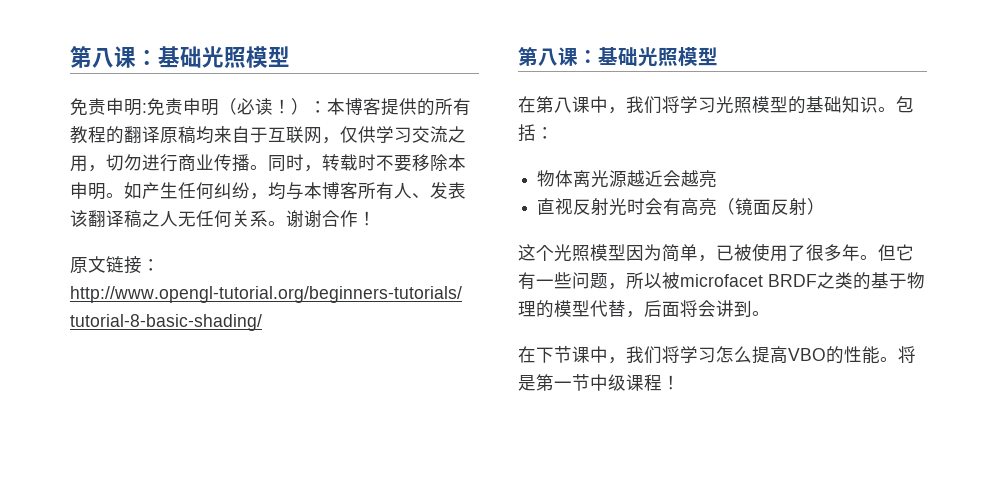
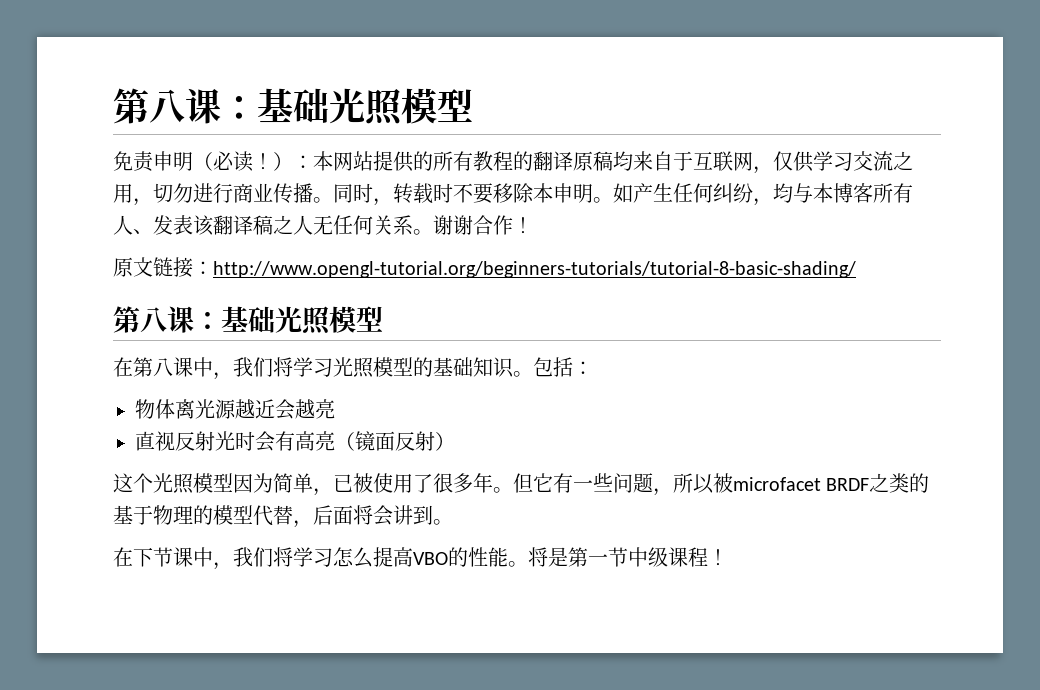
- 免责申明:免责申明（必读！）：本博客提供的所有教程的翻译原稿均来自于互联网，仅供学习交流之用，切勿进行商业传播。
+ 免责申明（必读！）：本网站提供的所有教程的翻译原稿均来自于互联网，仅供学习交流之用，切勿进行商业传播。

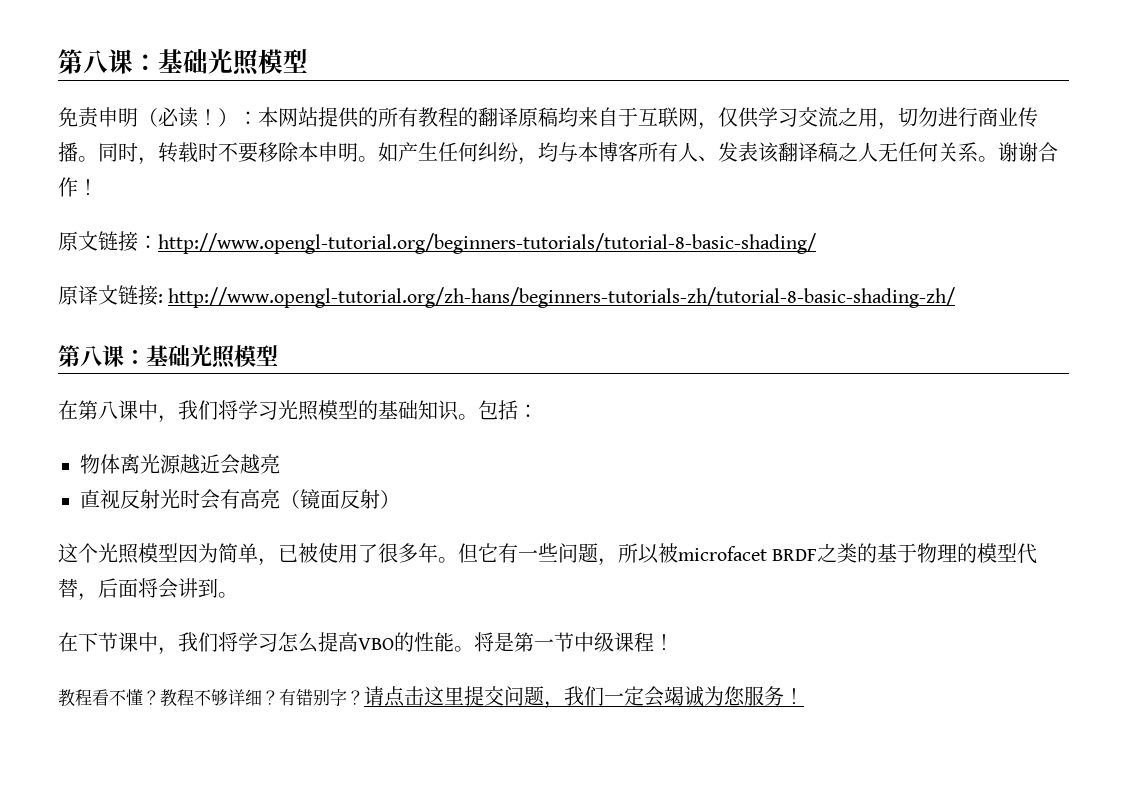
+ 原译文链接: http://www.opengl-tutorial.org/zh-hans/beginners-tutorials-zh/tutorial-8-basic-shading-zh/
+ 教程看不懂？教程不够详细？有错别字？请点击这里提交问题，我们一定会竭诚为您服务！

